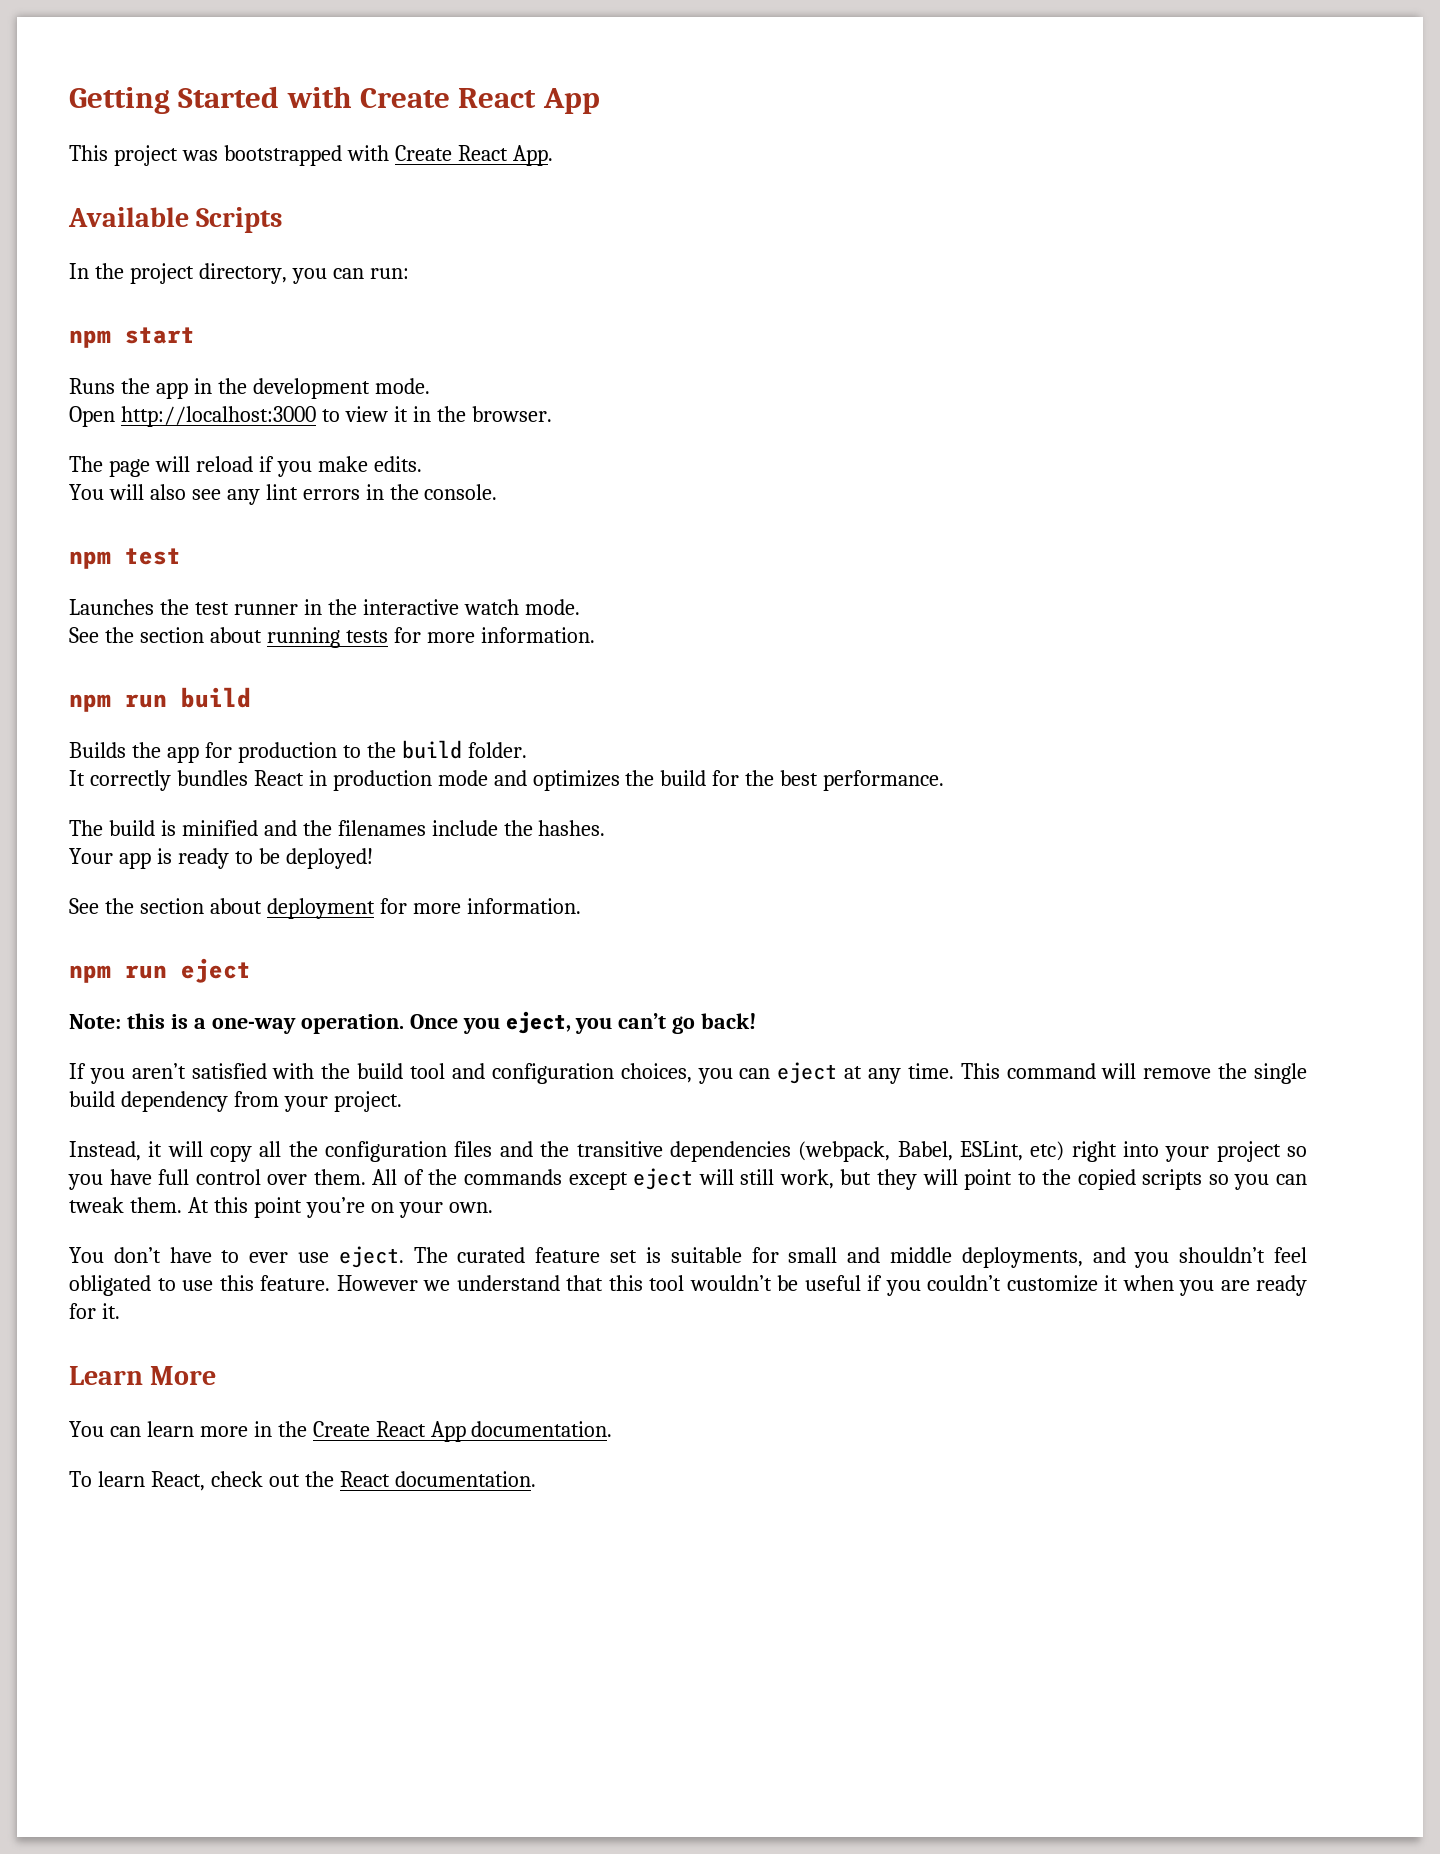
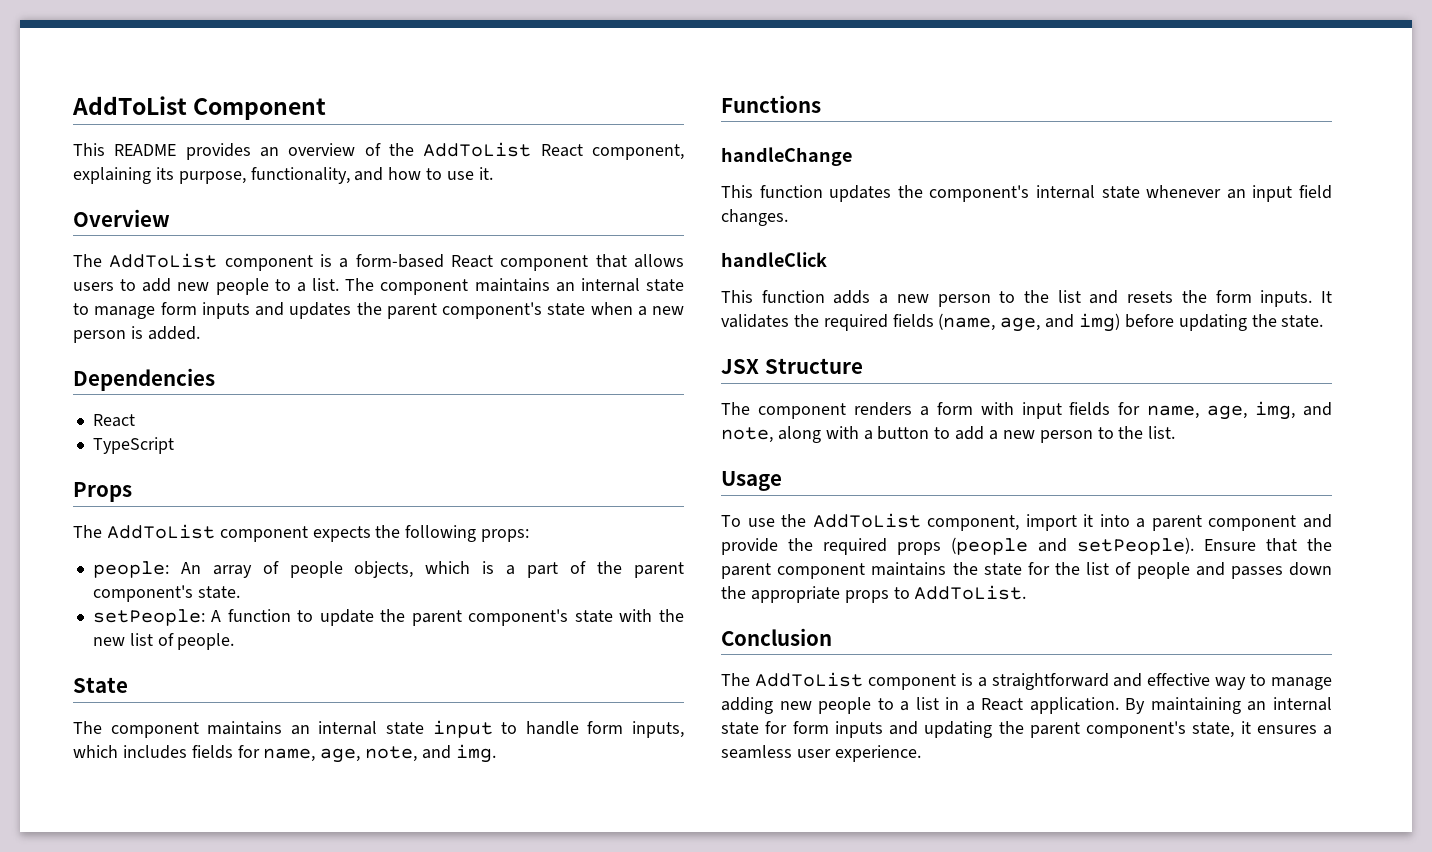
- Getting Started with Create React App
- This project was bootstrapped with Create React App.
- Available Scripts
- In the project directory, you can run:
- npm start
- Runs the app in the development mode.
- Open http://localhost:3000 to view it in the browser.
- The page will reload if you make edits.
- You will also see any lint errors in the console.
- npm test
- Launches the test runner in the interactive watch mode.
- See the section about running tests for more information.
- npm run build
- Builds the app for production to the build folder.
- It correctly bundles React in production mode and optimizes the build for the best performance.
- The build is minified and the filenames include the hashes.
- Your app is ready to be deployed!
- See the section about deployment for more information.
- npm run eject
- Note: this is a one-way operation. Once you eject, you can’t go back!
- If you aren’t satisfied with the build tool and configuration choices, you can eject at any time. This command will remove the single build dependency from your project.
- Instead, it will copy all the configuration files and the transitive dependencies (webpack, Babel, ESLint, etc) right into your project so you have full control over them. All of the commands except eject will still work, but they will point to the copied scripts so you can tweak them. At this point you’re on your own.
- You don’t have to ever use eject. The curated feature set is suitable for small and middle deployments, and you shouldn’t feel obligated to use this feature. However we understand that this tool wouldn’t be useful if you couldn’t customize it when you are ready for it.
- Learn More
- You can learn more in the Create React App documentation.
- To learn React, check out the React documentation.
+ AddToList Component
+ This README provides an overview of the AddToList React component, explaining its purpose, functionality, and how to use it.
+ Overview
+ The AddToList component is a form-based React component that allows users to add new people to a list. The component maintains an internal state to manage form inputs and updates the parent component's state when a new person is added.
+ Dependencies
+ React
+ TypeScript
+ Props
+ The AddToList component expects the following props:
+ people: An array of people objects, which is a part of the parent component's state.
+ setPeople: A function to update the parent component's state with the new list of people.
+ State
+ The component maintains an internal state input to handle form inputs, which includes fields for name, age, note, and img.
+ Functions
+ handleChange
+ This function updates the component's internal state whenever an input field changes.
+ handleClick
+ This function adds a new person to the list and resets the form inputs. It validates the required fields (name, age, and img) before updating the state.
+ JSX Structure
+ The component renders a form with input fields for name, age, img, and note, along with a button to add a new person to the list.
+ Usage
+ To use the AddToList component, import it into a parent component and provide the required props (people and setPeople). Ensure that the parent component maintains the state for the list of people and passes down the appropriate props to AddToList.
+ Conclusion
+ The AddToList component is a straightforward and effective way to manage adding new people to a list in a React application. By maintaining an internal state for form inputs and updating the parent component's state, it ensures a seamless user experience.

